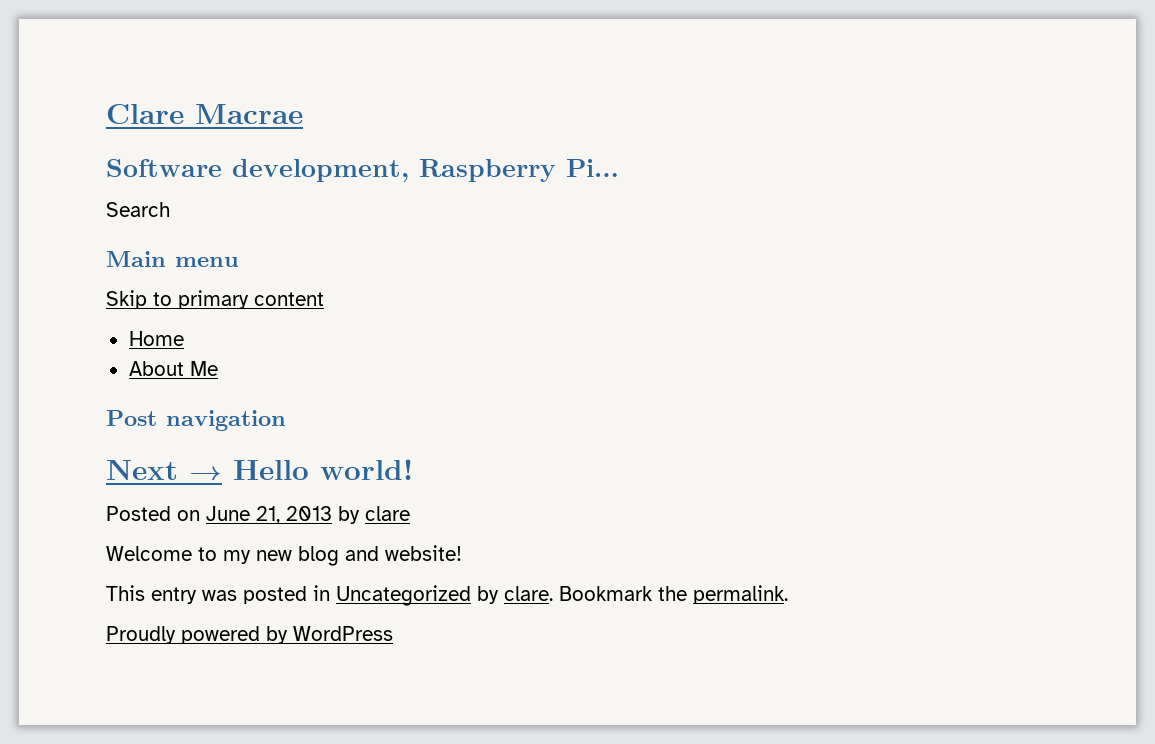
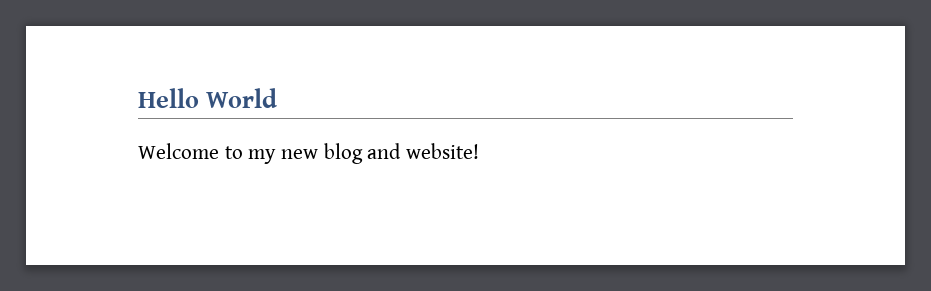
- Clare Macrae
- Software development, Raspberry Pi…
- Search
- Main menu
- Skip to primary content
- Home
- About Me
- Post navigation
- Next → Hello world!
- Posted on June 21, 2013 by clare
+ Hello World
- This entry was posted in Uncategorized by clare. Bookmark the permalink.
- Proudly powered by WordPress

